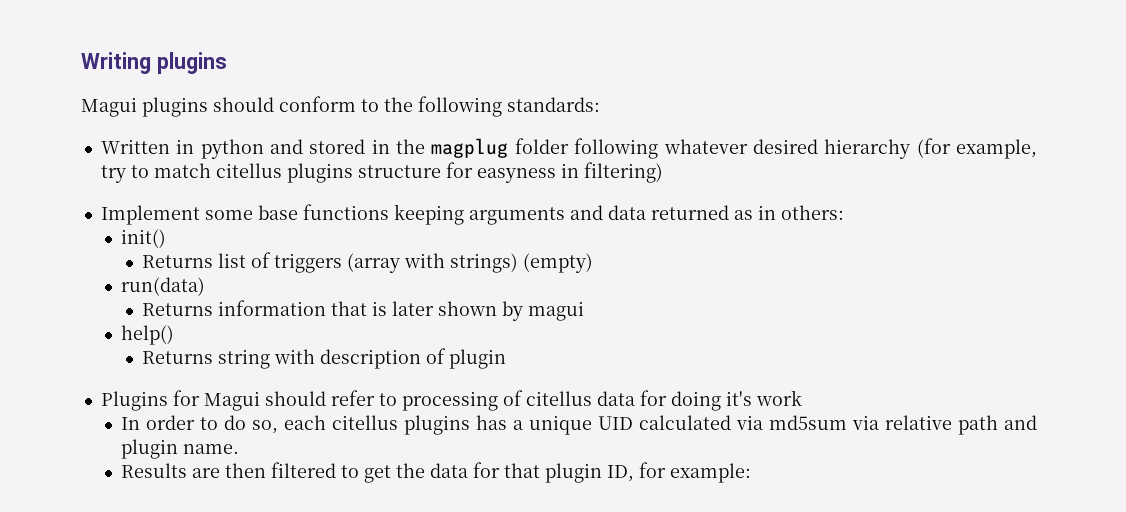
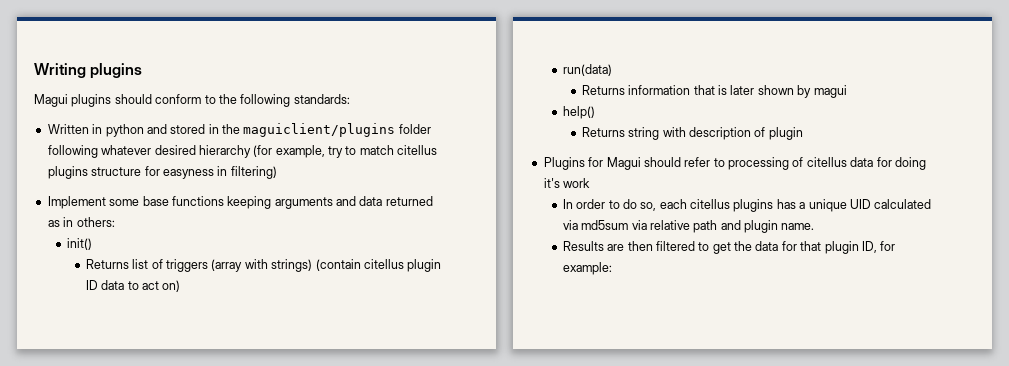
- Written in python and stored in the magplug folder following whatever desired hierarchy (for example, try to match citellus plugins structure for easyness in filtering)
+ Written in python and stored in the maguiclient/plugins folder following whatever desired hierarchy (for example, try to match citellus plugins structure for easyness in filtering)
- Returns list of triggers (array with strings) (empty)
+ Returns list of triggers (array with strings) (contain citellus plugin ID data to act on)

